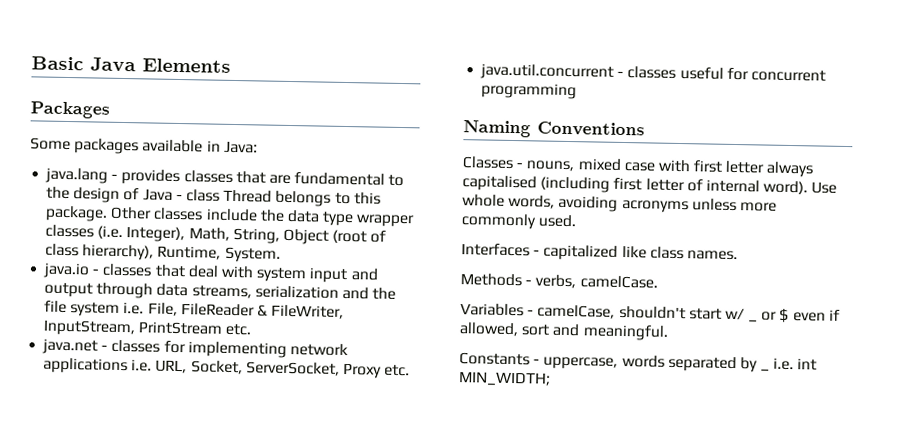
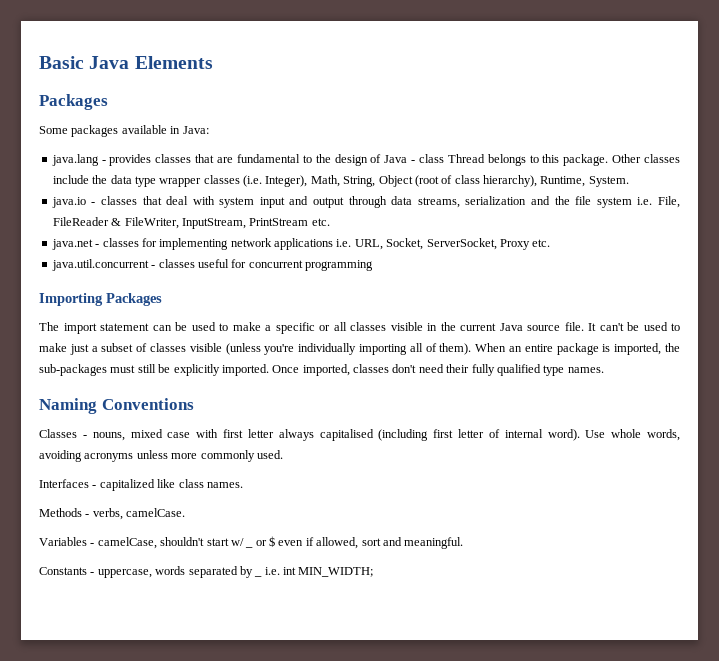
+ Importing Packages
+ The import statement can be used to make a specific or all classes visible in the current Java source file. It can't be used to make just a subset of classes visible (unless you're individually importing all of them). When an entire package is imported, the sub-packages must still be explicitly imported. Once imported, classes don't need their fully qualified type names.

